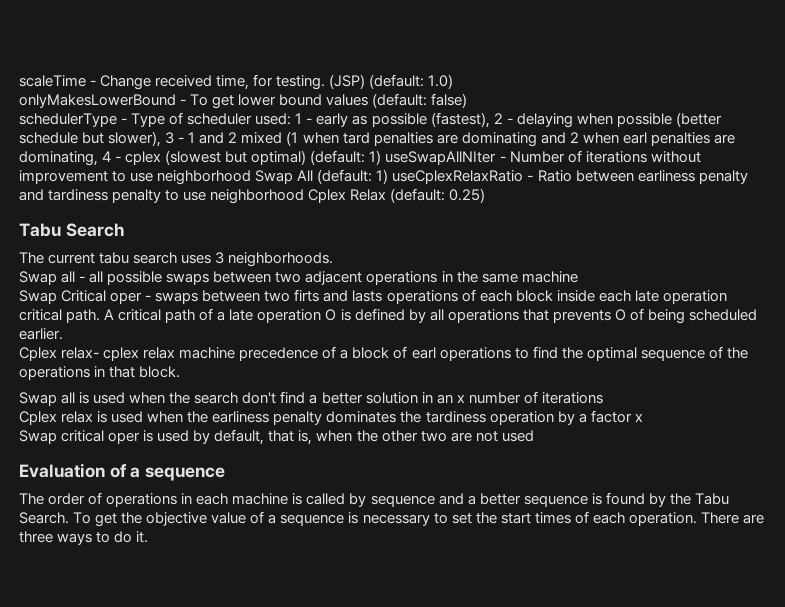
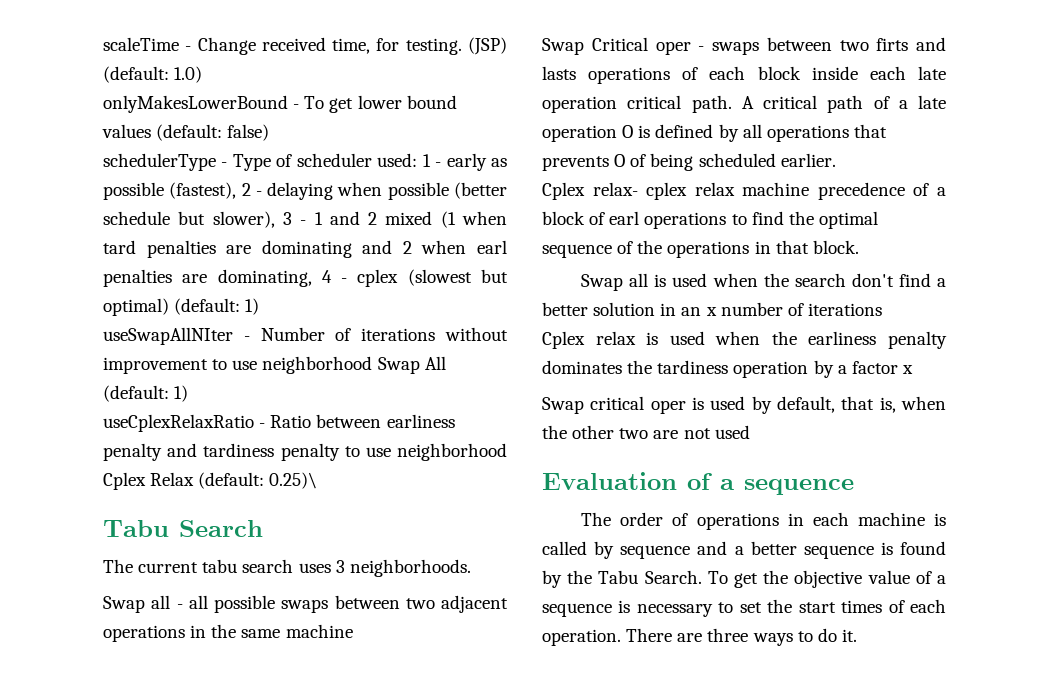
- 1 - early as possible (fastest), 2 - delaying when possible (better schedule but slower), 3 - 1 and 2 mixed (1 when tard penalties are dominating and 2 when earl penalties are dominating, 4 - cplex (slowest but optimal) (default: 1) useSwapAllNIter - Number of iterations without improvement to use neighborhood Swap All (default: 1) useCplexRelaxRatio - Ratio between earliness penalty and tardiness penalty to use neighborhood Cplex Relax (default:
+ 1 - early as possible (fastest), 2 - delaying when possible (better schedule but slower), 3 - 1 and 2 mixed (1 when tard penalties are dominating and 2 when earl penalties are dominating, 4 - cplex (slowest but optimal) (default: 1)
+ useSwapAllNIter - Number of iterations without improvement to use neighborhood Swap All (default: 1)
+ useCplexRelaxRatio - Ratio between earliness penalty and tardiness penalty to use neighborhood Cplex Relax (default:
- 0.25)
+ 0.25)\

